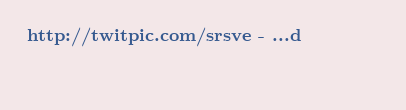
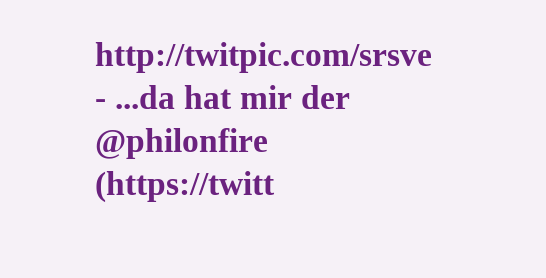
- http://twitpic.com/srsve - ...d
+ http://twitpic.com/srsve - ...da hat mir der @philonfire (https://twitt

